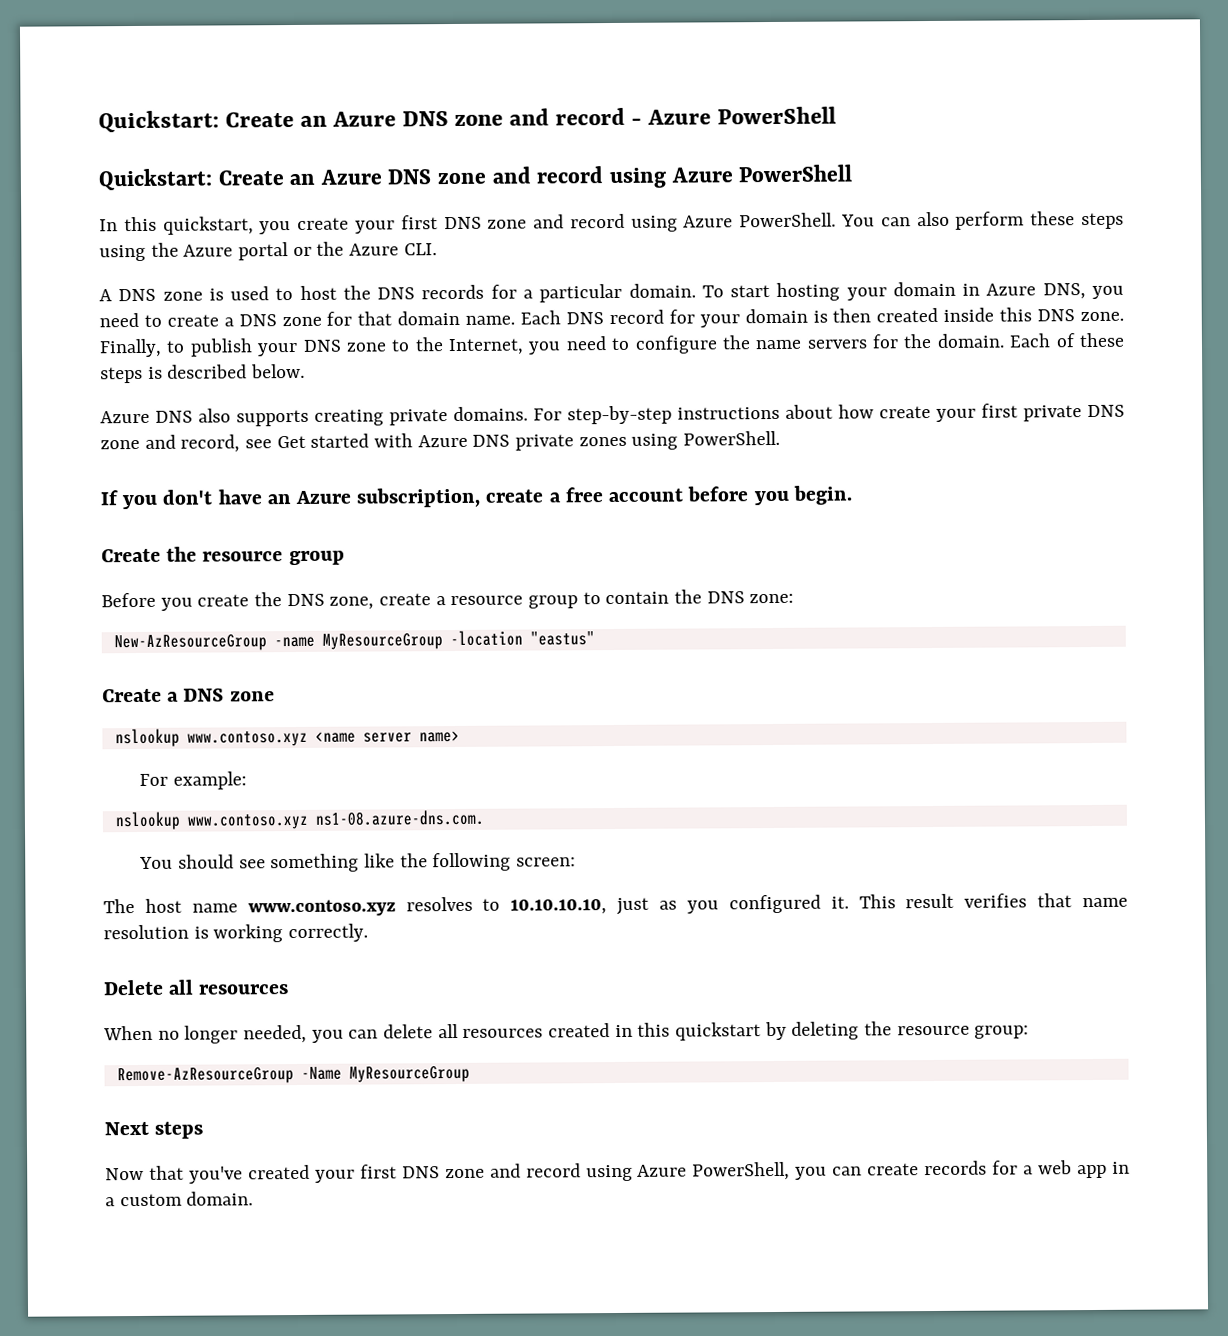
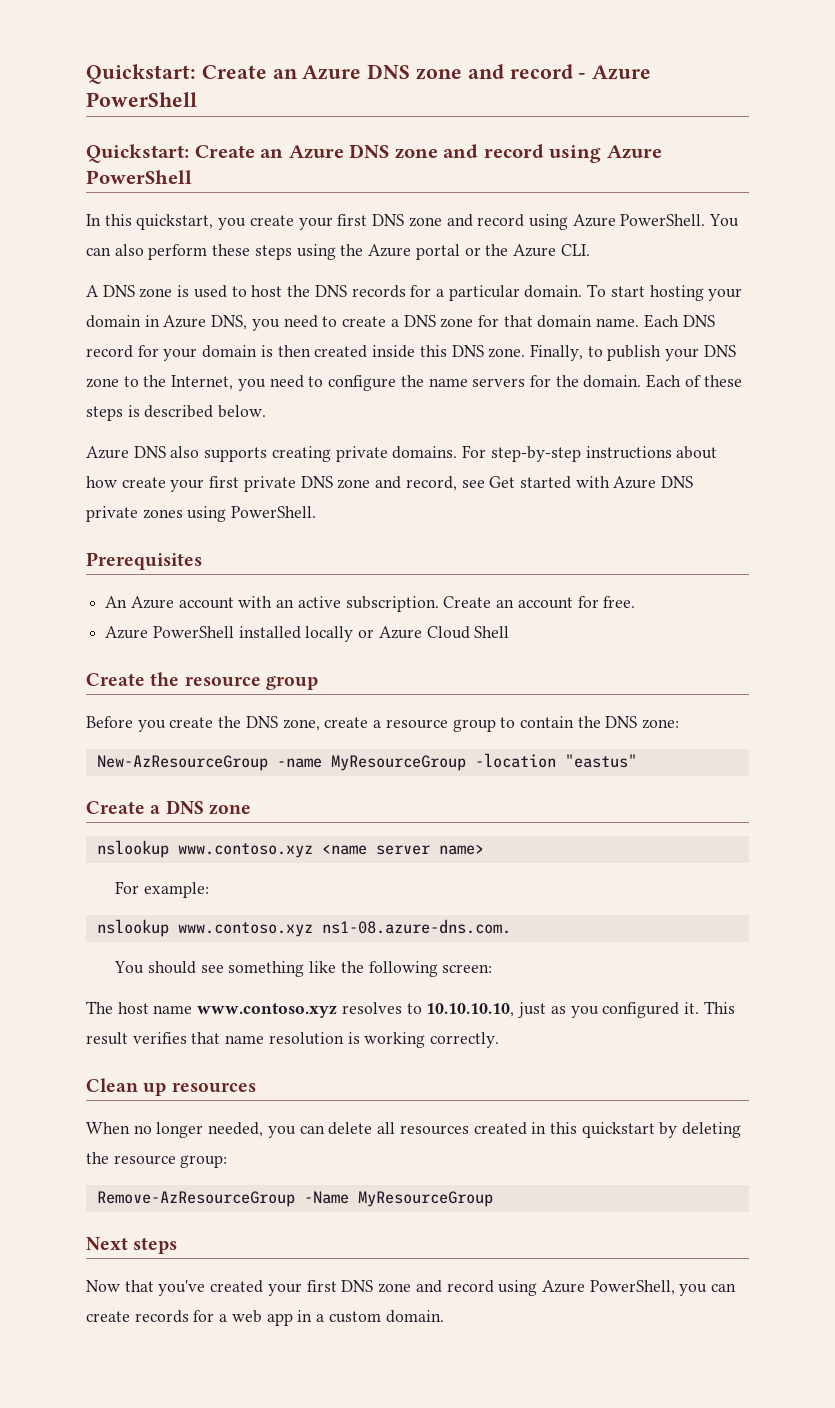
- If you don't have an Azure subscription, create a free account before you begin.
+ Prerequisites
+ An Azure account with an active subscription. Create an account for free.
+ Azure PowerShell installed locally or Azure Cloud Shell
- Delete all resources
+ Clean up resources

